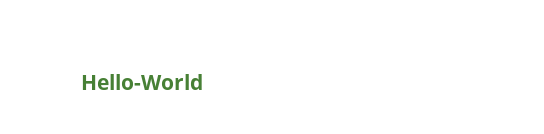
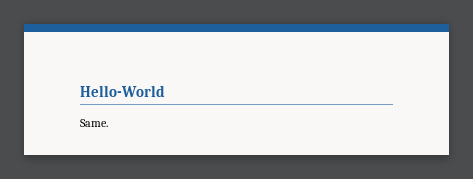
+ Same.

